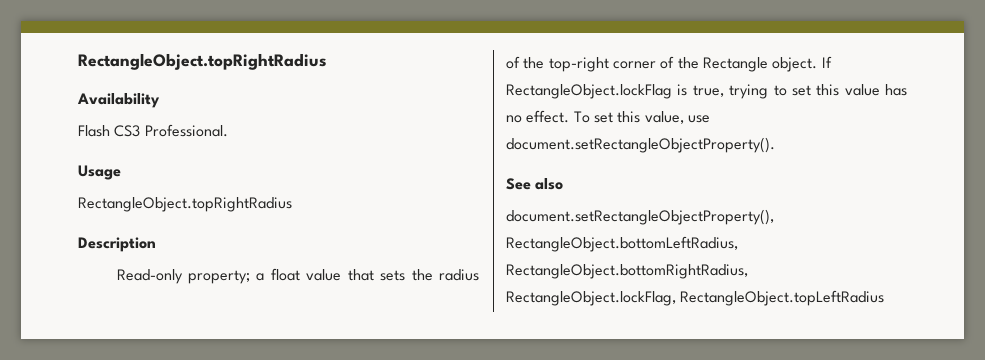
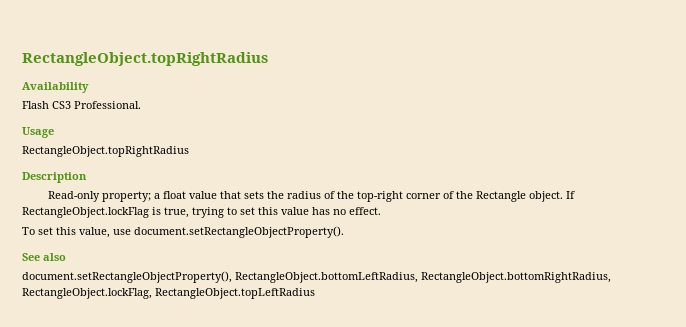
- If RectangleObject.lockFlag is true, trying to set this value has no effect. To set this value, use document.setRectangleObjectProperty().
+ If RectangleObject.lockFlag is true, trying to set this value has no effect.
+ To set this value, use document.setRectangleObjectProperty().

